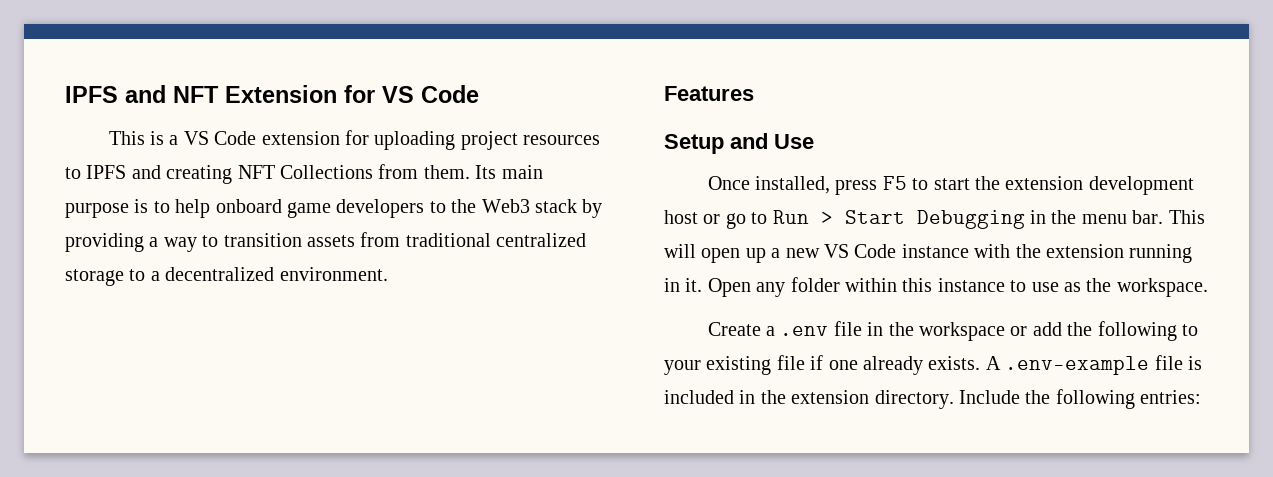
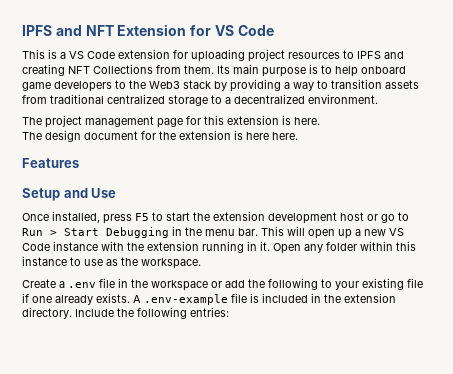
+ The project management page for this extension is here.
+ The design document for the extension is here here.

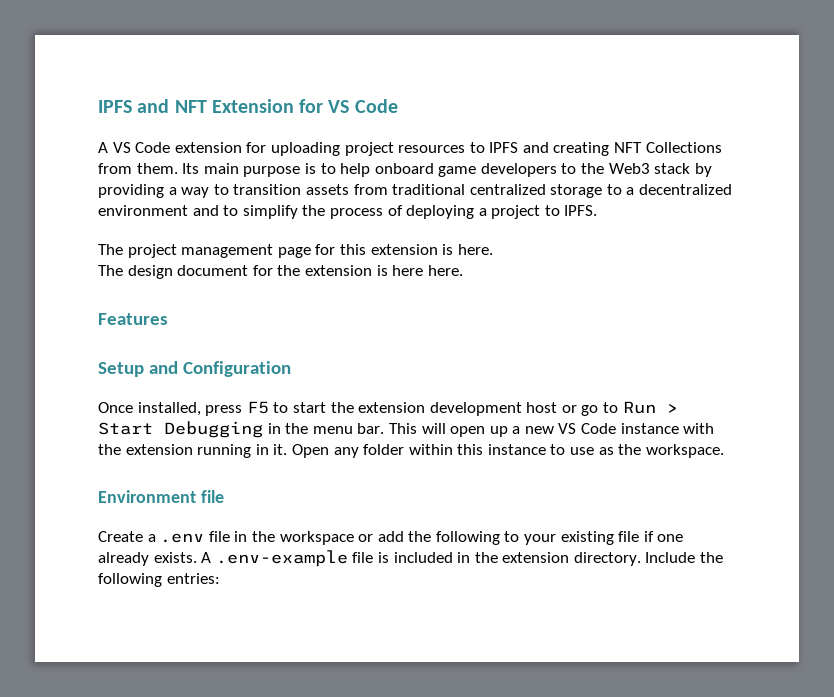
- This is a VS Code extension for uploading project resources to IPFS and creating NFT Collections from them.
+ A VS Code extension for uploading project resources to IPFS and creating NFT Collections from them.
- Its main purpose is to help onboard game developers to the Web3 stack by providing a way to transition assets from traditional centralized storage to a decentralized environment.
+ Its main purpose is to help onboard game developers to the Web3 stack by providing a way to transition assets from traditional centralized storage to a decentralized environment and to simplify the process of deploying a project to IPFS.
- Setup and Use
+ Setup and Configuration
+ Environment file

